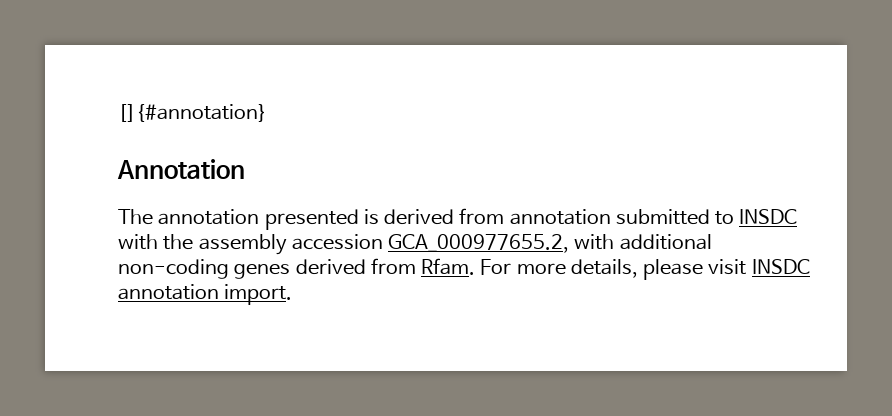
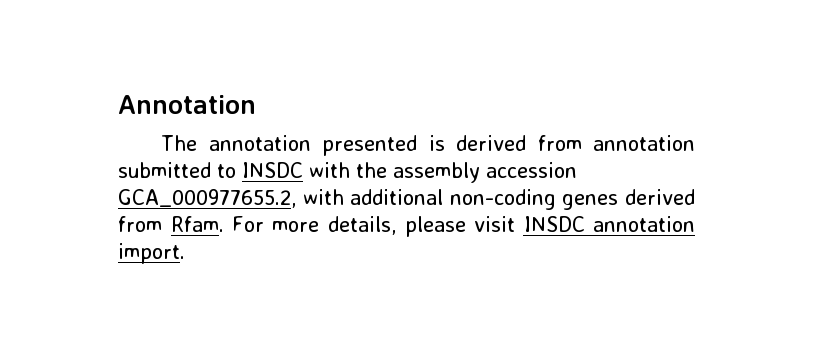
- []{#annotation}

